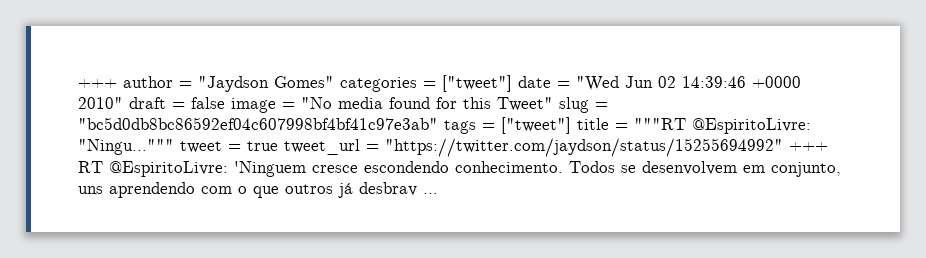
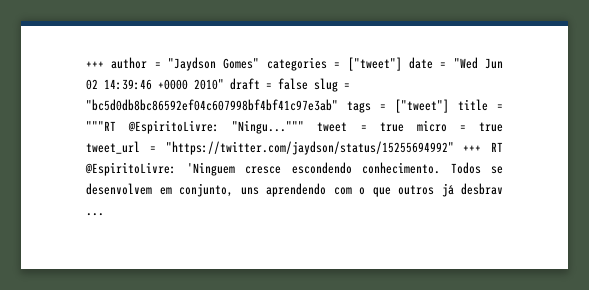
- +++ author = "Jaydson Gomes" categories = ["tweet"] date = "Wed Jun 02 14:39:46 +0000 2010" draft = false image = "No media found for this Tweet" slug = "bc5d0db8bc86592ef04c607998bf4bf41c97e3ab" tags = ["tweet"] title = """RT @EspiritoLivre: "Ningu...""" tweet = true tweet_url = "https://twitter.com/jaydson/status/15255694992" +++ RT @EspiritoLivre: 'Ninguem cresce escondendo conhecimento.
+ +++ author = "Jaydson Gomes" categories = ["tweet"] date = "Wed Jun 02 14:39:46 +0000 2010" draft = false slug = "bc5d0db8bc86592ef04c607998bf4bf41c97e3ab" tags = ["tweet"] title = """RT @EspiritoLivre: "Ningu...""" tweet = true micro = true tweet_url = "https://twitter.com/jaydson/status/15255694992" +++ RT @EspiritoLivre: 'Ninguem cresce escondendo conhecimento.

